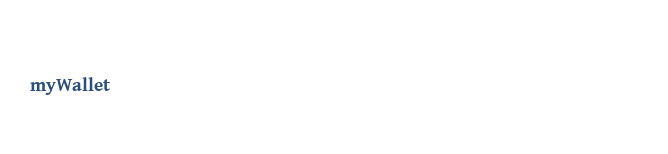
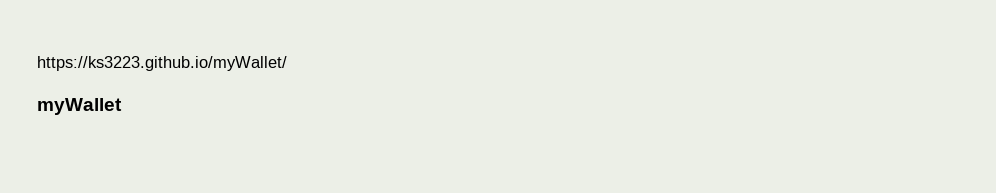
+ https://ks3223.github.io/myWallet/

